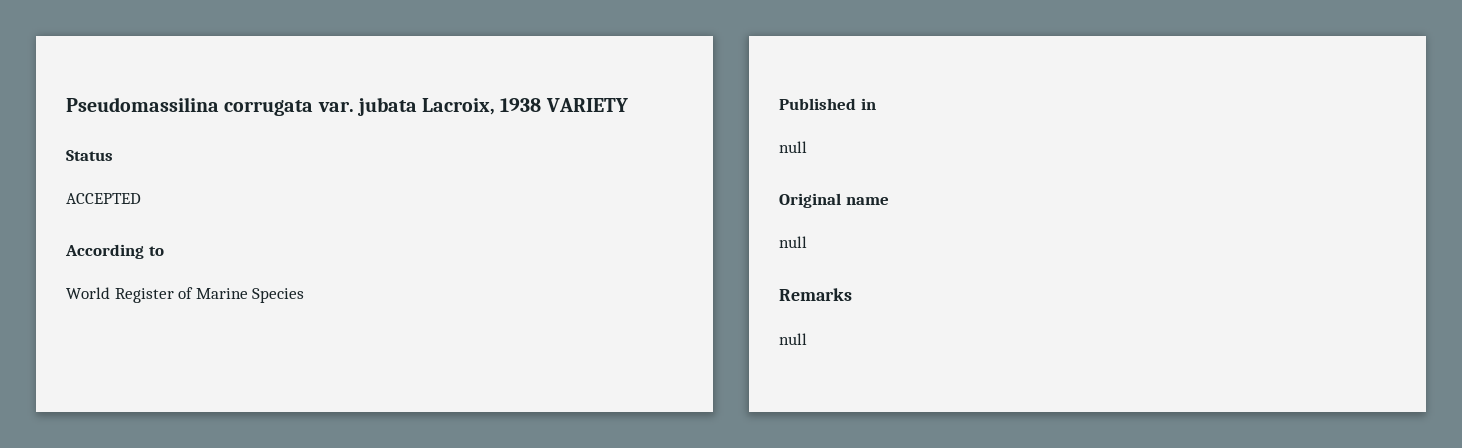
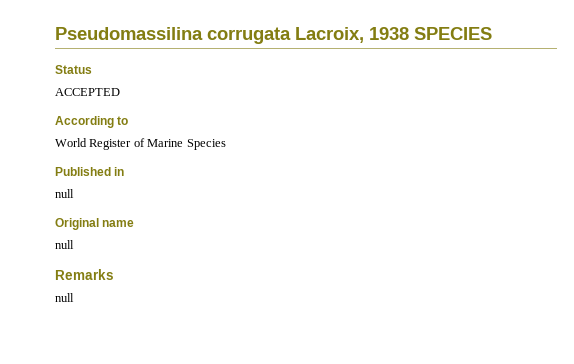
- Pseudomassilina corrugata var. jubata Lacroix, 1938 VARIETY
+ Pseudomassilina corrugata Lacroix, 1938 SPECIES

